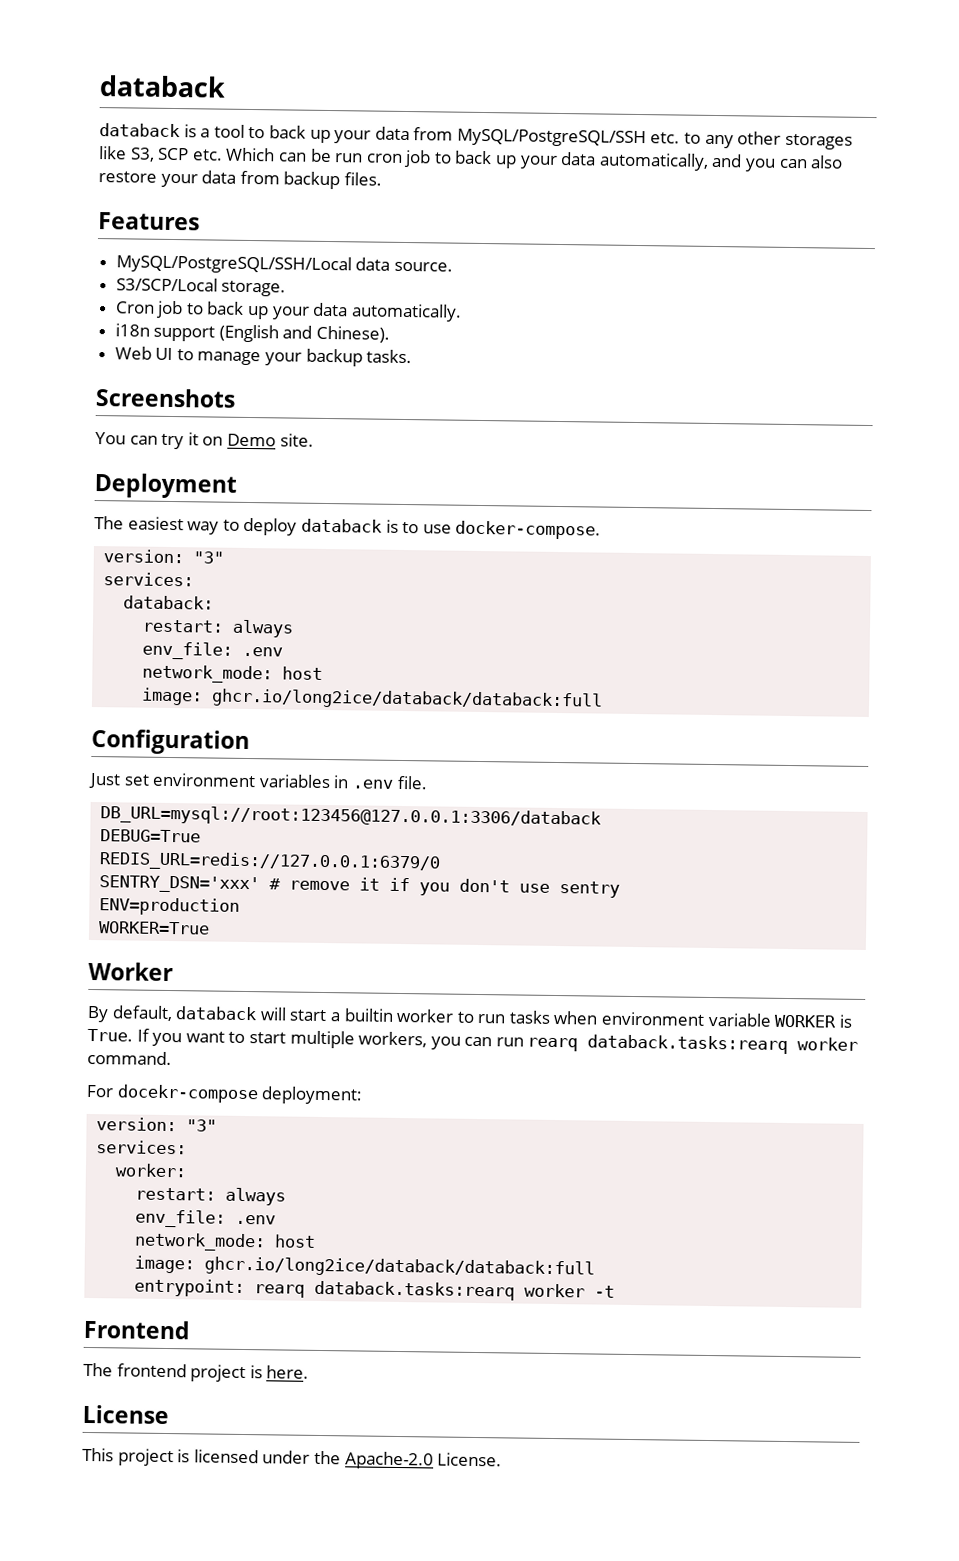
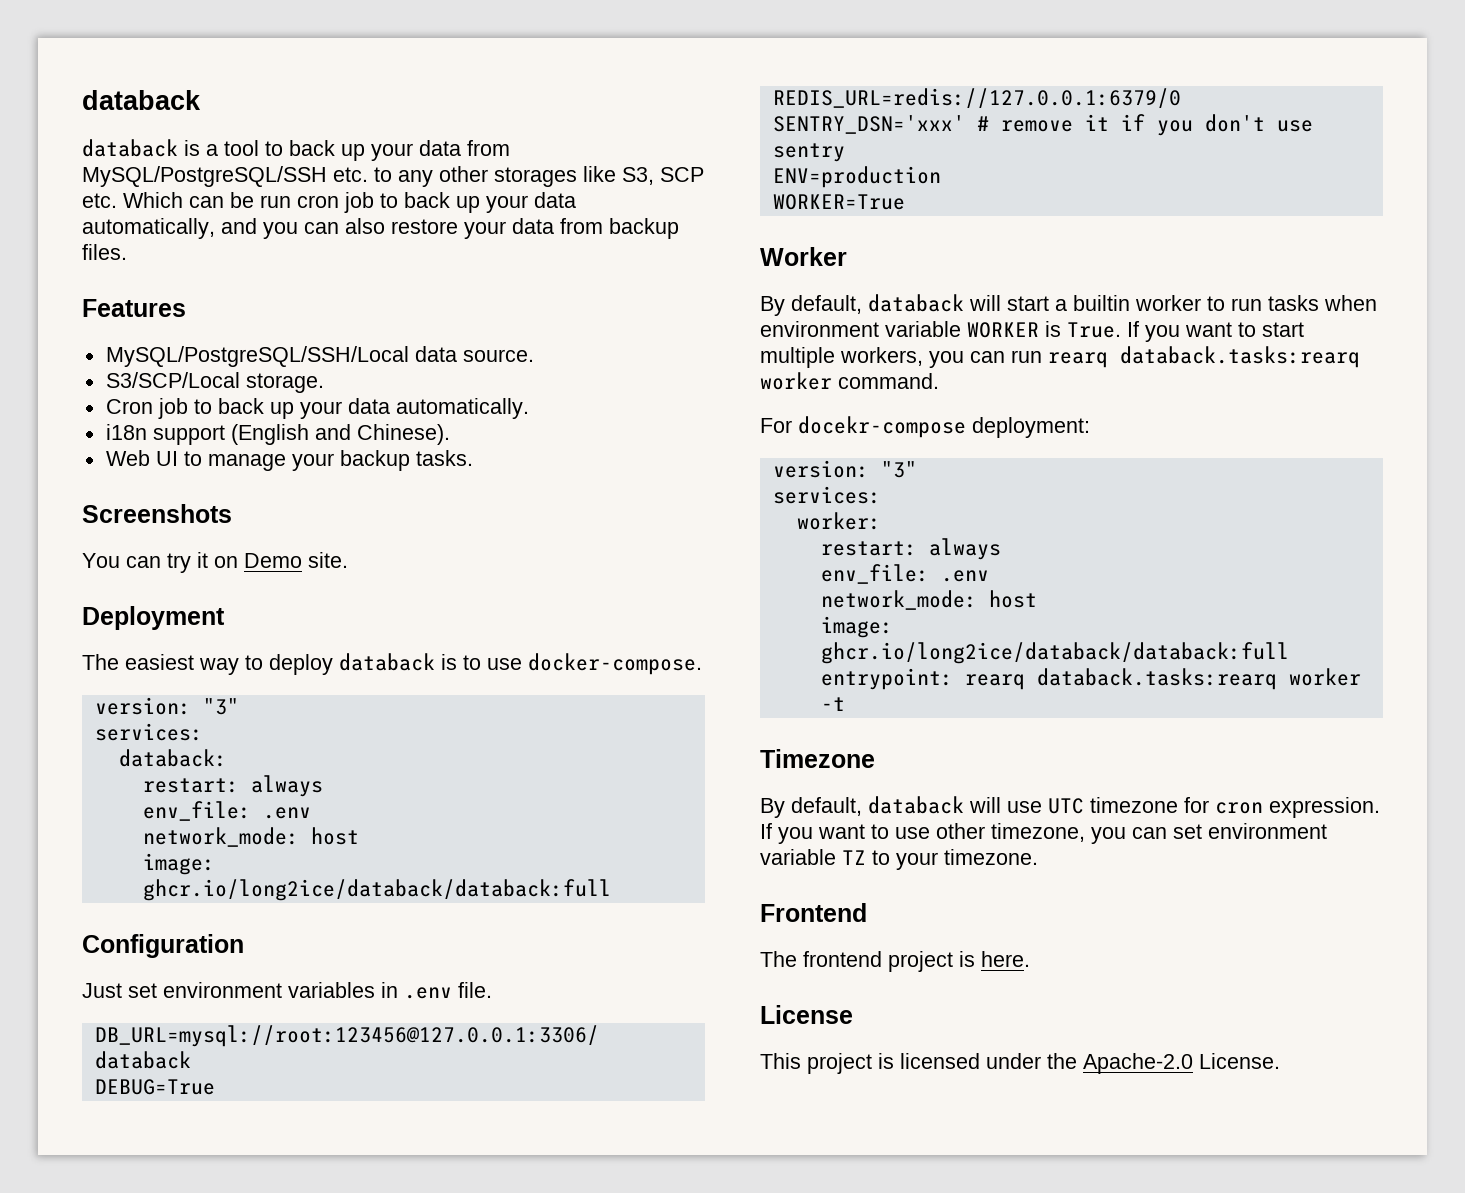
+ Timezone
+ By default, databack will use UTC timezone for cron expression. If you want to use other timezone, you can set environment variable TZ to your timezone.

